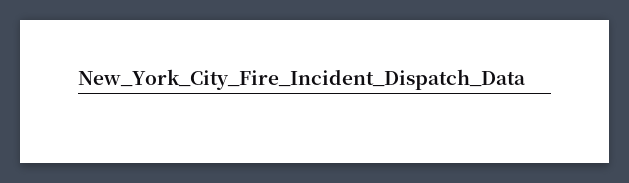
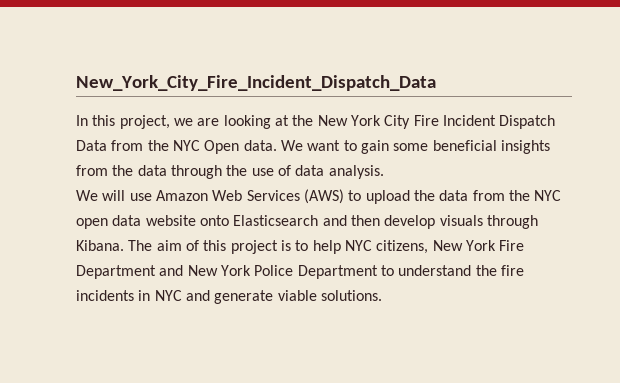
+ In this project, we are looking at the New York City Fire Incident Dispatch Data from the NYC Open data. We want to gain some beneficial insights from the data through the use of data analysis.
+ We will use Amazon Web Services (AWS) to upload the data from the NYC open data website onto Elasticsearch and then develop visuals through Kibana. The aim of this project is to help NYC citizens, New York Fire Department and New York Police Department to understand the fire incidents in NYC and generate viable solutions.

